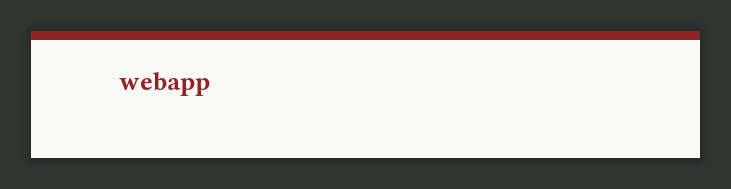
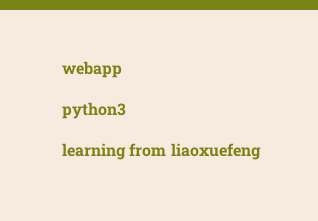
+ python3
+ learning from liaoxuefeng

